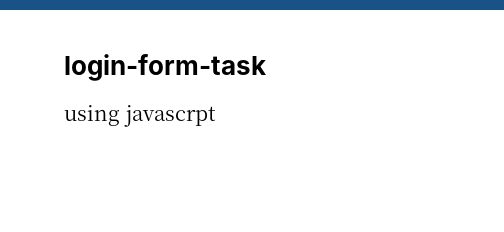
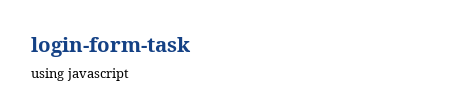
- using javascrpt
+ using javascript

